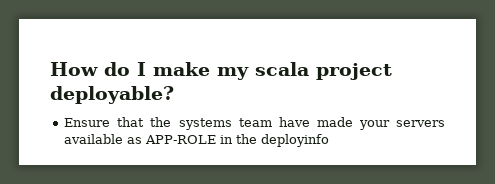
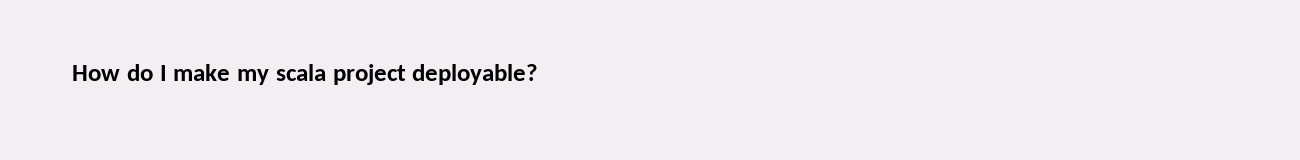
- Ensure that the systems team have made your servers available as APP-ROLE in the deployinfo

